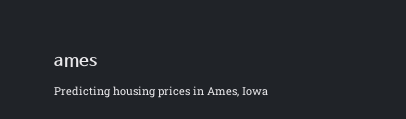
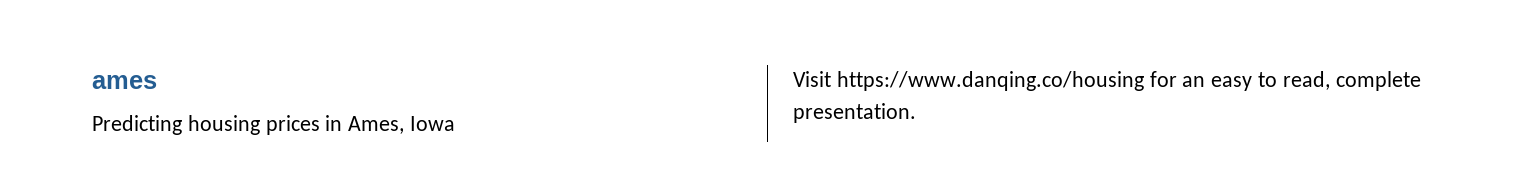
+ Visit https://www.danqing.co/housing for an easy to read, complete presentation.

